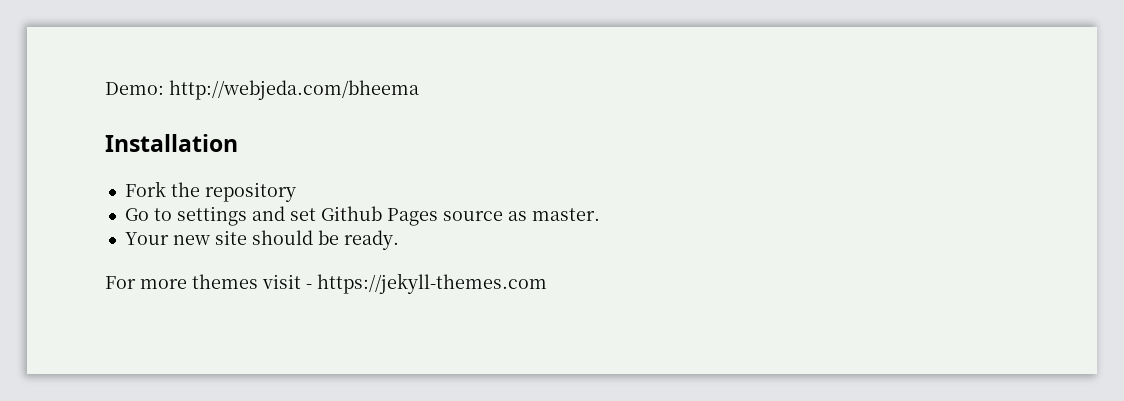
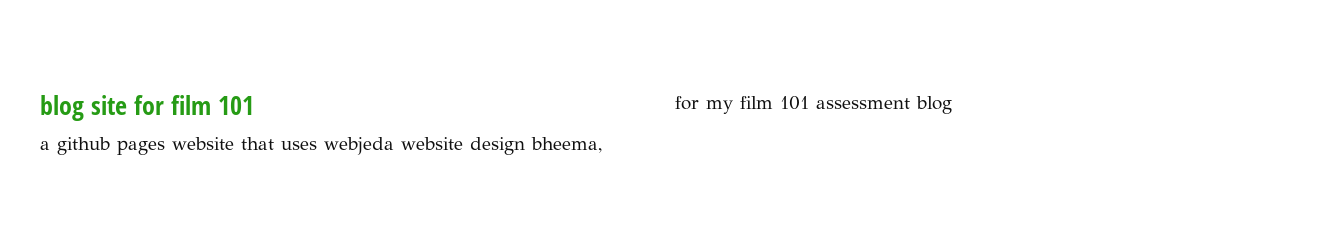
- Demo: http://webjeda.com/bheema
- Installation
- Fork the repository
- Go to settings and set Github Pages source as master.
- Your new site should be ready.
- For more themes visit - https://jekyll-themes.com
+ blog site for film 101
+ a github pages website that uses webjeda website design bheema, for my film 101 assessment blog

